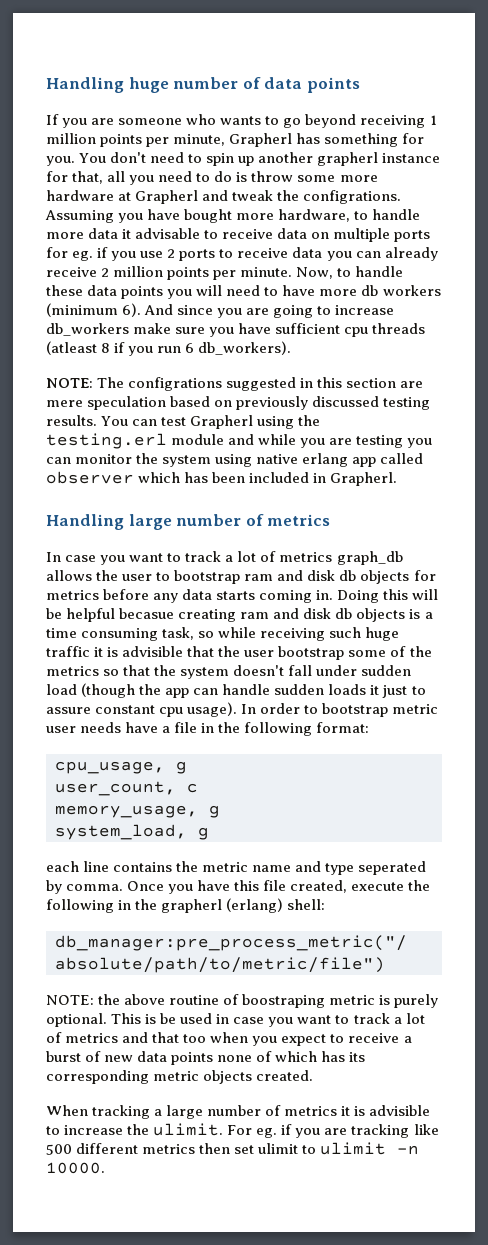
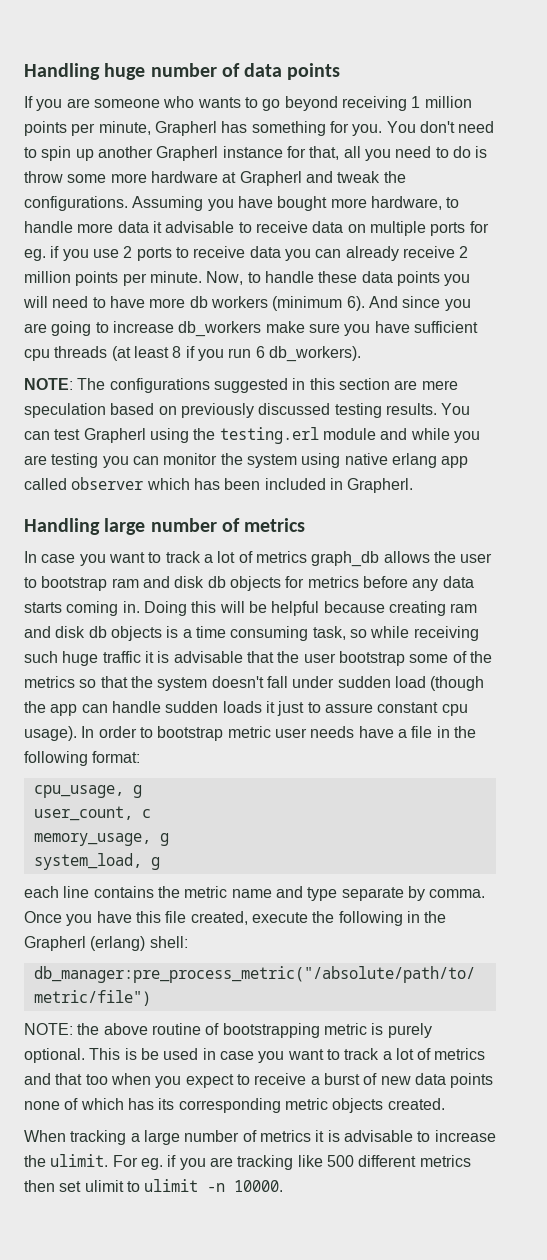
- You don't need to spin up another grapherl instance for that, all you need to do is throw some more hardware at Grapherl and tweak the configrations.
+ You don't need to spin up another Grapherl instance for that, all you need to do is throw some more hardware at Grapherl and tweak the configurations.
- And since you are going to increase db_workers make sure you have sufficient cpu threads (atleast 8 if you run 6 db_workers).
+ And since you are going to increase db_workers make sure you have sufficient cpu threads (at least 8 if you run 6 db_workers).
- NOTE: The configrations suggested in this section are mere speculation based on previously discussed testing results.
+ NOTE: The configurations suggested in this section are mere speculation based on previously discussed testing results.
- Doing this will be helpful becasue creating ram and disk db objects is a time consuming task, so while receiving such huge traffic it is advisible that the user bootstrap some of the metrics so that the system doesn't fall under sudden load (though the app can handle sudden loads it just to assure constant cpu usage).
+ Doing this will be helpful because creating ram and disk db objects is a time consuming task, so while receiving such huge traffic it is advisable that the user bootstrap some of the metrics so that the system doesn't fall under sudden load (though the app can handle sudden loads it just to assure constant cpu usage).
- each line contains the metric name and type seperated by comma.
+ each line contains the metric name and type separate by comma.
- Once you have this file created, execute the following in the grapherl (erlang) shell:
+ Once you have this file created, execute the following in the Grapherl (erlang) shell:
- NOTE: the above routine of boostraping metric is purely optional.
+ NOTE: the above routine of bootstrapping metric is purely optional.
- When tracking a large number of metrics it is advisible to increase the ulimit.
+ When tracking a large number of metrics it is advisable to increase the ulimit.

